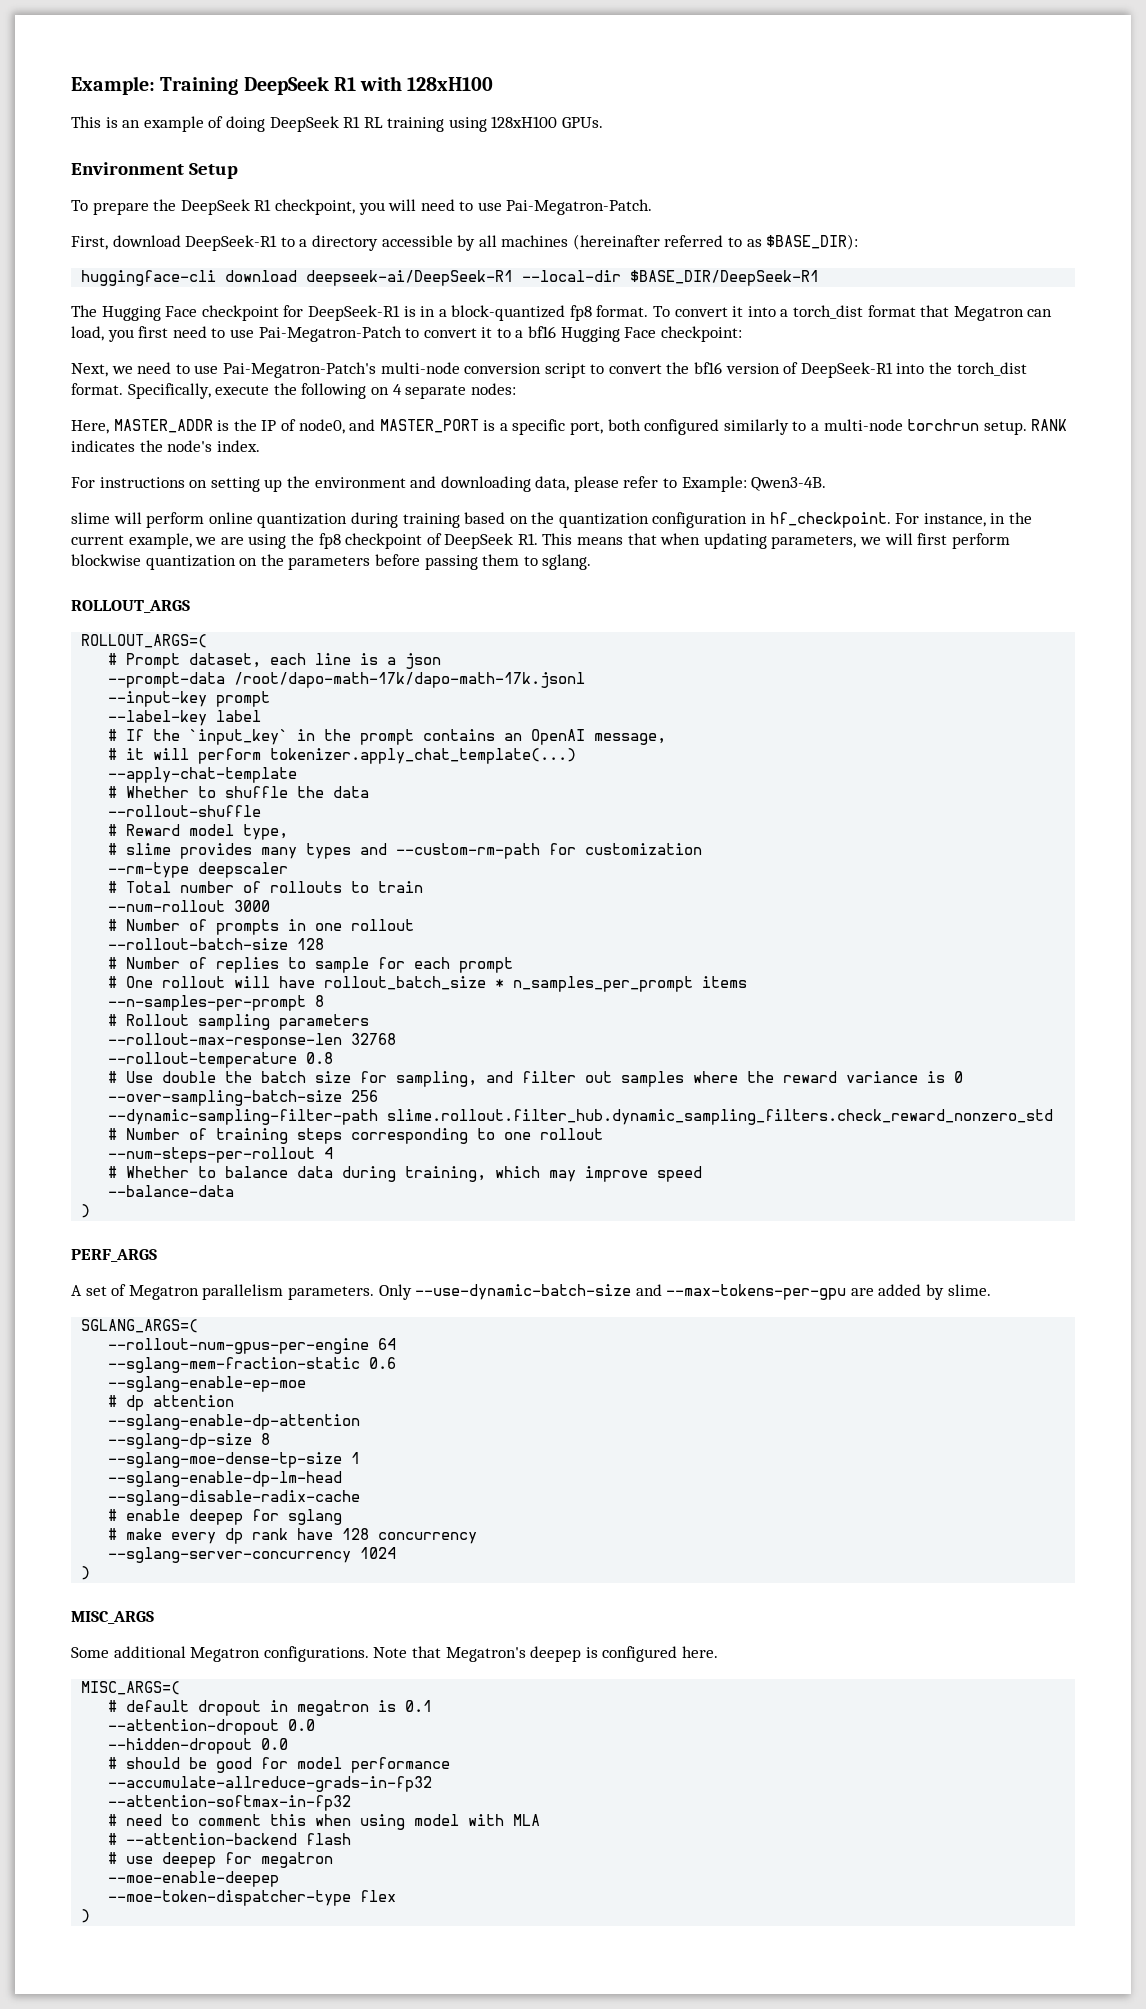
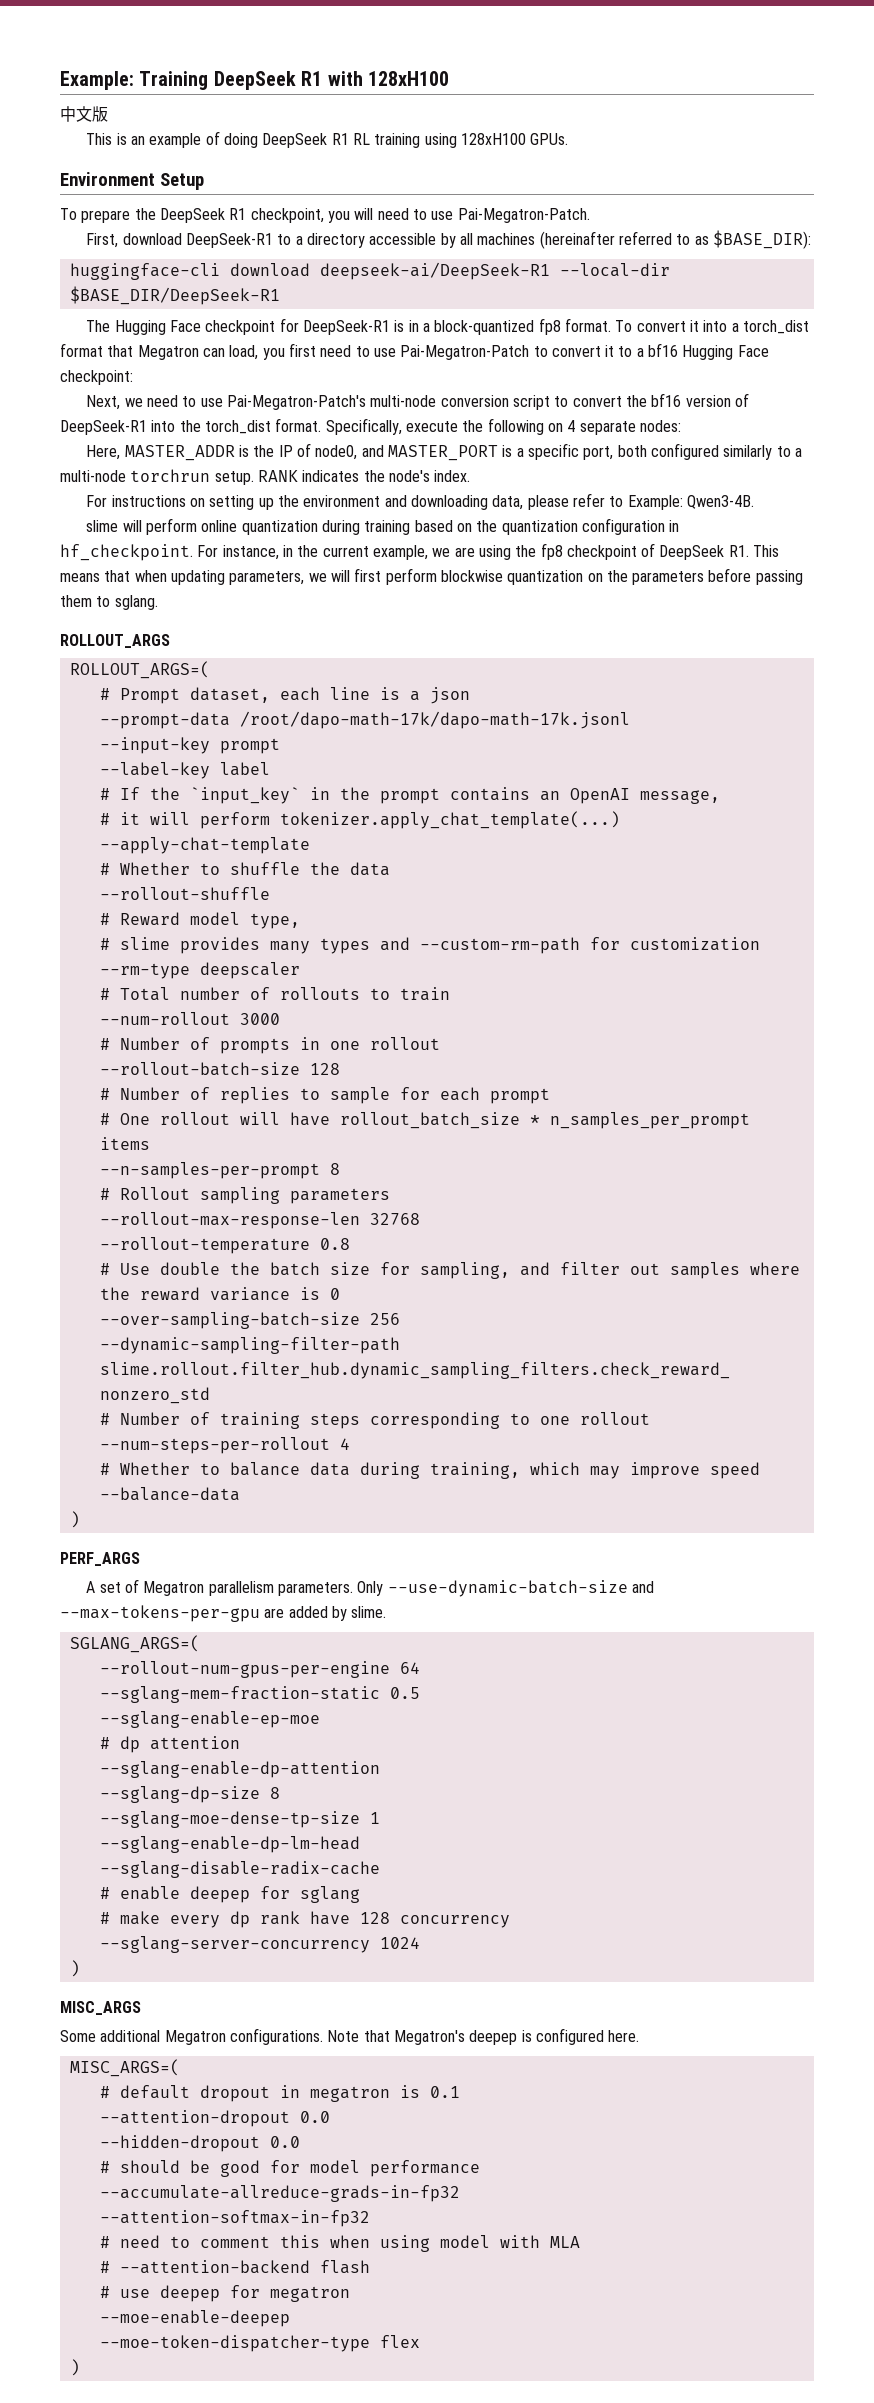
+ 中文版
- --sglang-mem-fraction-static 0.6
+ --sglang-mem-fraction-static 0.5

